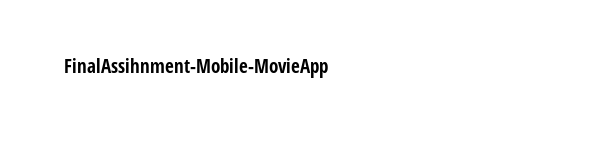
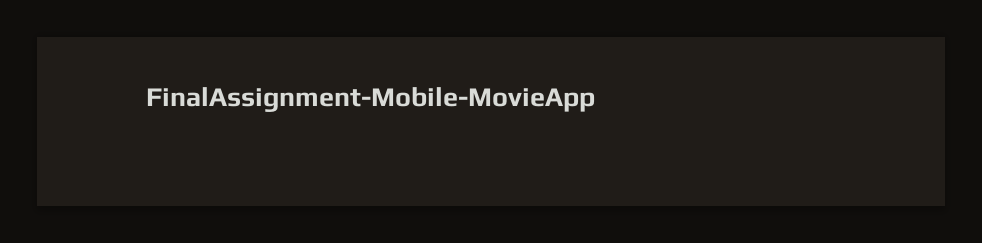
- FinalAssihnment-Mobile-MovieApp
+ FinalAssignment-Mobile-MovieApp

